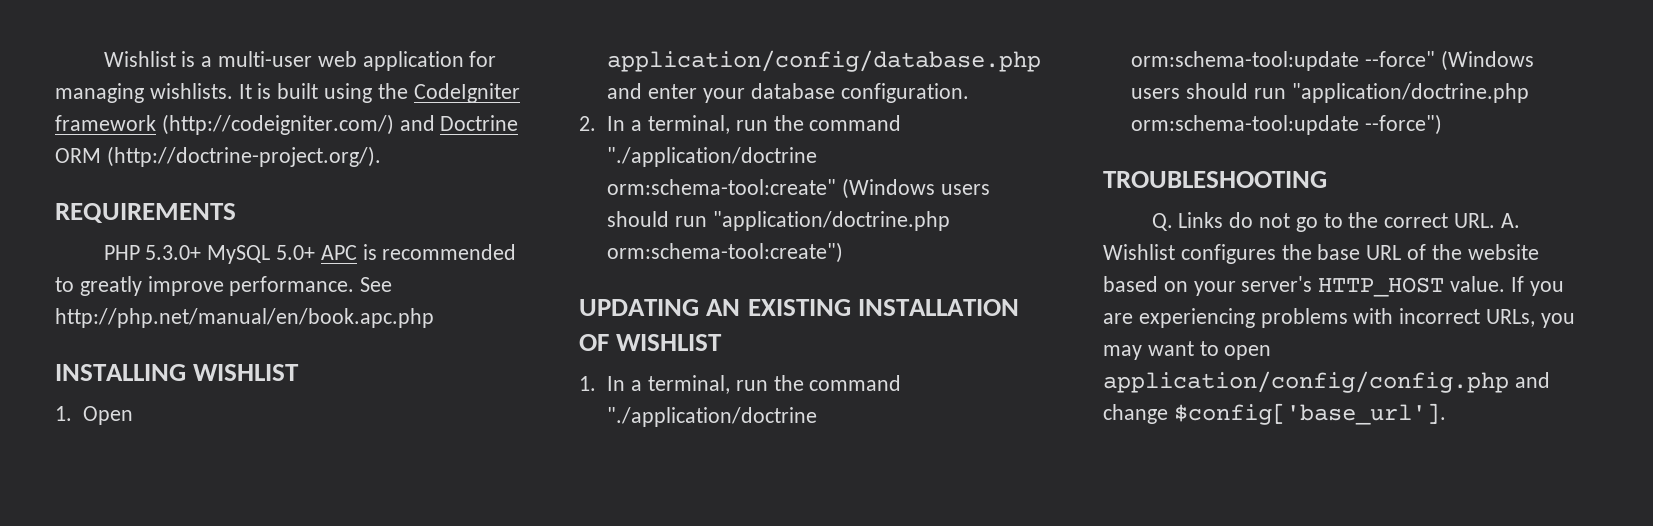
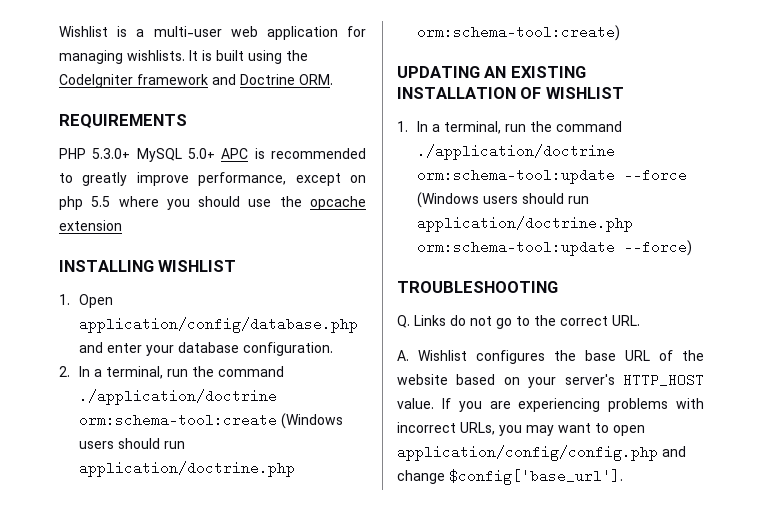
- It is built using the CodeIgniter framework (http://codeigniter.com/) and Doctrine ORM (http://doctrine-project.org/).
+ It is built using the CodeIgniter framework and Doctrine ORM.
- PHP 5.3.0+ MySQL 5.0+ APC is recommended to greatly improve performance. See http://php.net/manual/en/book.apc.php
+ PHP 5.3.0+ MySQL 5.0+ APC is recommended to greatly improve performance, except on php 5.5 where you should use the opcache extension
- 2. In a terminal, run the command "./application/doctrine orm:schema-tool:create" (Windows users should run "application/doctrine.php orm:schema-tool:create")
+ 2. In a terminal, run the command ./application/doctrine orm:schema-tool:create (Windows users should run application/doctrine.php orm:schema-tool:create)
- 1. In a terminal, run the command "./application/doctrine orm:schema-tool:update --force" (Windows users should run "application/doctrine.php orm:schema-tool:update --force")
+ 1. In a terminal, run the command ./application/doctrine orm:schema-tool:update --force (Windows users should run application/doctrine.php orm:schema-tool:update --force)
- Q. Links do not go to the correct URL. A. Wishlist configures the base URL of the website based on your server's HTTP_HOST value.
+ Q. Links do not go to the correct URL.
+ A. Wishlist configures the base URL of the website based on your server's HTTP_HOST value.

